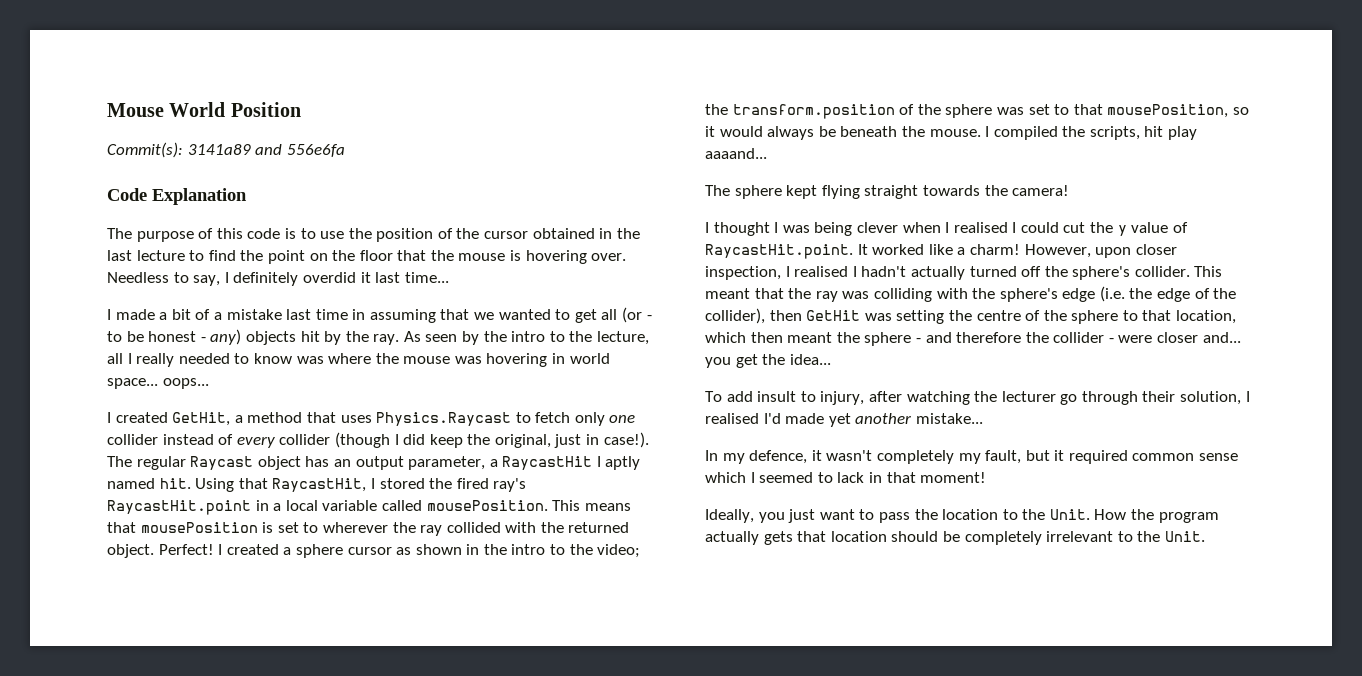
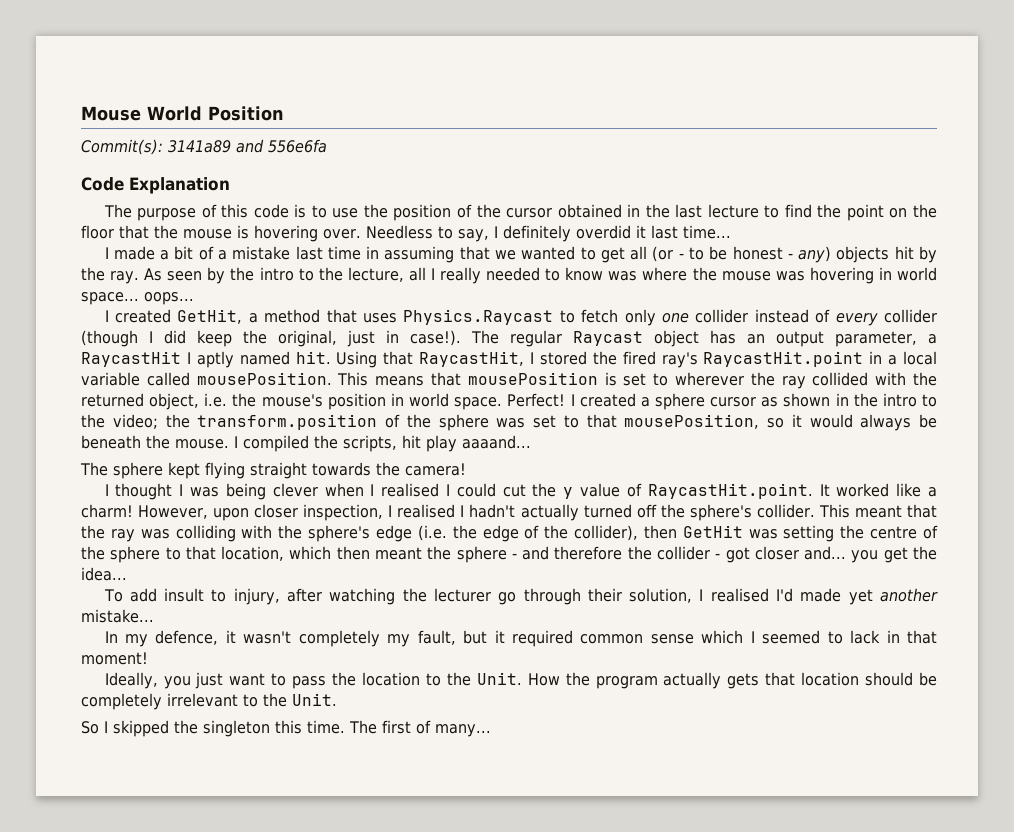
- This means that mousePosition is set to wherever the ray collided with the returned object.
+ This means that mousePosition is set to wherever the ray collided with the returned object, i.e. the mouse's position in world space.
- This meant that the ray was colliding with the sphere's edge (i.e. the edge of the collider), then GetHit was setting the centre of the sphere to that location, which then meant the sphere - and therefore the collider - were closer and... you get the idea...
+ This meant that the ray was colliding with the sphere's edge (i.e. the edge of the collider), then GetHit was setting the centre of the sphere to that location, which then meant the sphere - and therefore the collider - got closer and... you get the idea...
+ So I skipped the singleton this time. The first of many...

